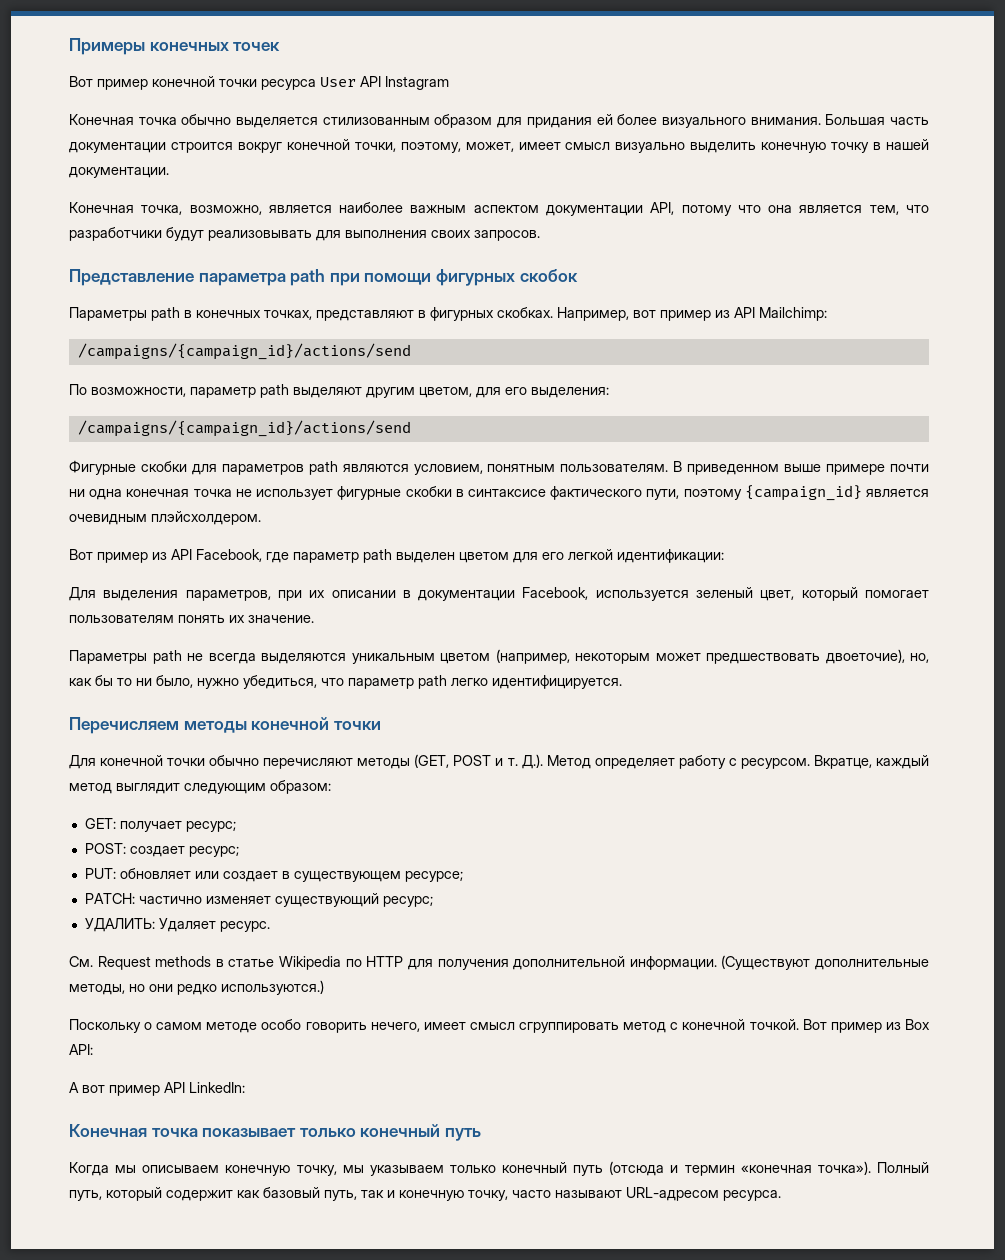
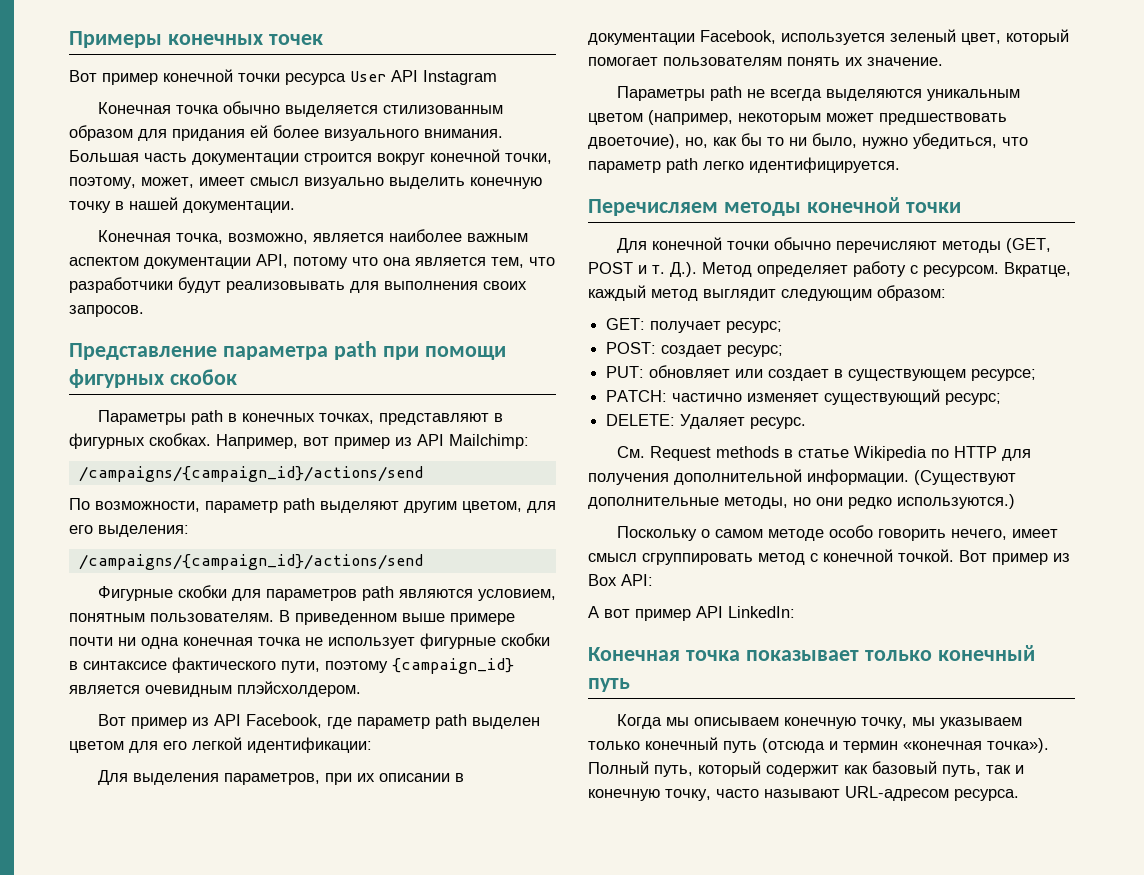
- УДАЛИТЬ: Удаляет ресурс.
+ DELETE: Удаляет ресурс.

